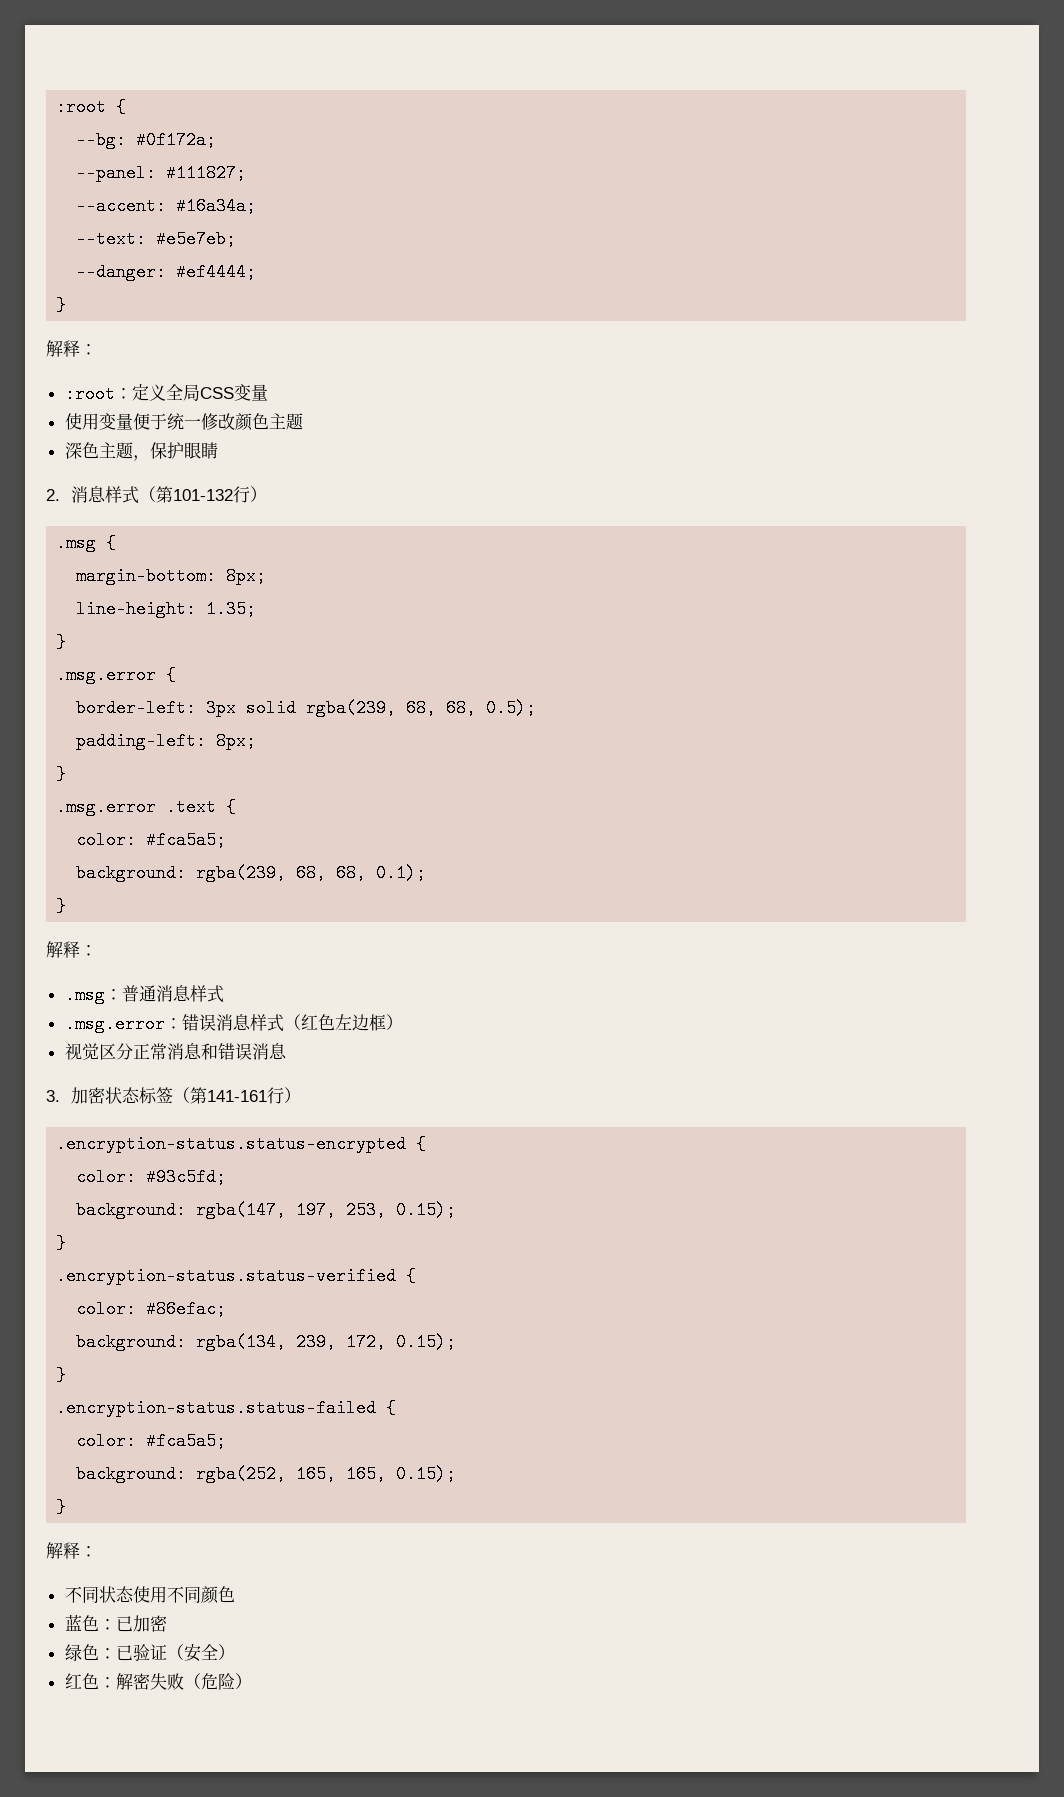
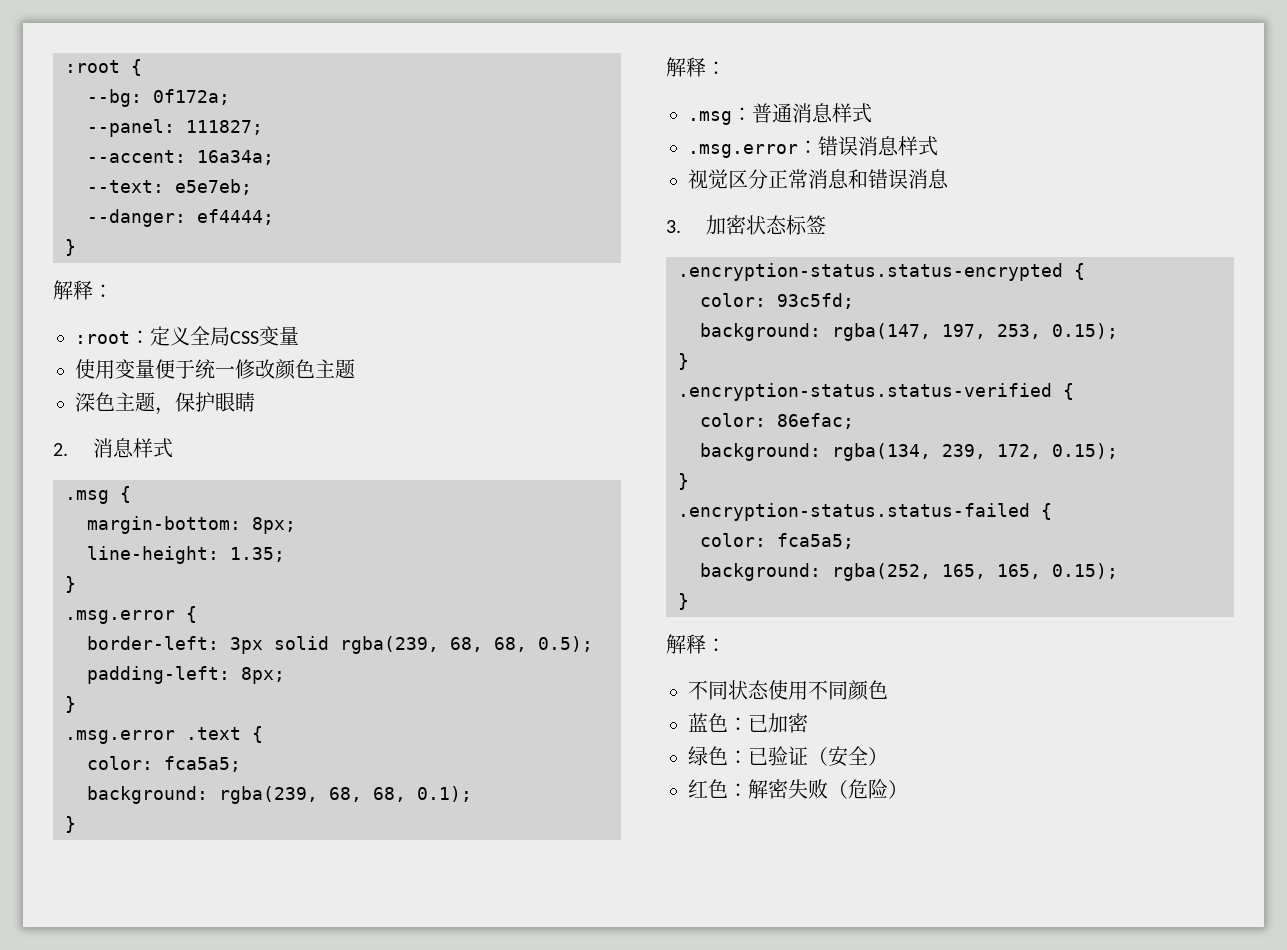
- --bg: #0f172a;
+ --bg: 0f172a;
- --panel: #111827;
+ --panel: 111827;
- --accent: #16a34a;
+ --accent: 16a34a;
- --text: #e5e7eb;
+ --text: e5e7eb;
- --danger: #ef4444;
+ --danger: ef4444;
- 2.消息样式（第101-132行）
+ 2.消息样式
  .msg.error .text {
- color: #fca5a5;
+ color: fca5a5;
- .msg.error：错误消息样式（红色左边框）
+ .msg.error：错误消息样式
- 3.加密状态标签（第141-161行）
+ 3.加密状态标签
- color: #93c5fd;
+ color: 93c5fd;
- color: #86efac;
+ color: 86efac;
  .encryption-status.status-failed {
- color: #fca5a5;
+ color: fca5a5;

